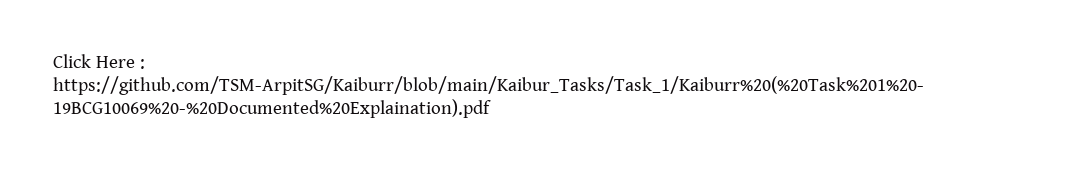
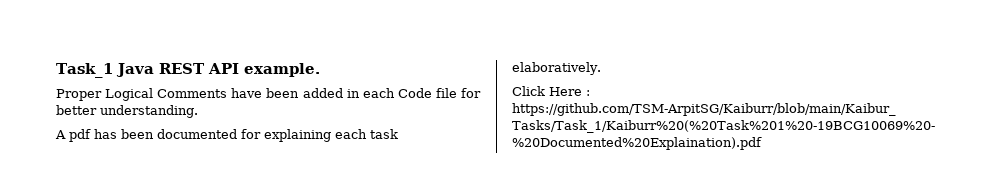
+ Task_1 Java REST API example.
+ Proper Logical Comments have been added in each Code file for better understanding.
+ A pdf has been documented for explaining each task elaboratively.

